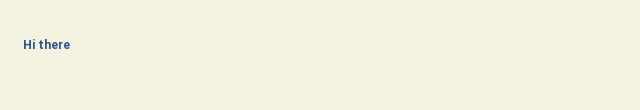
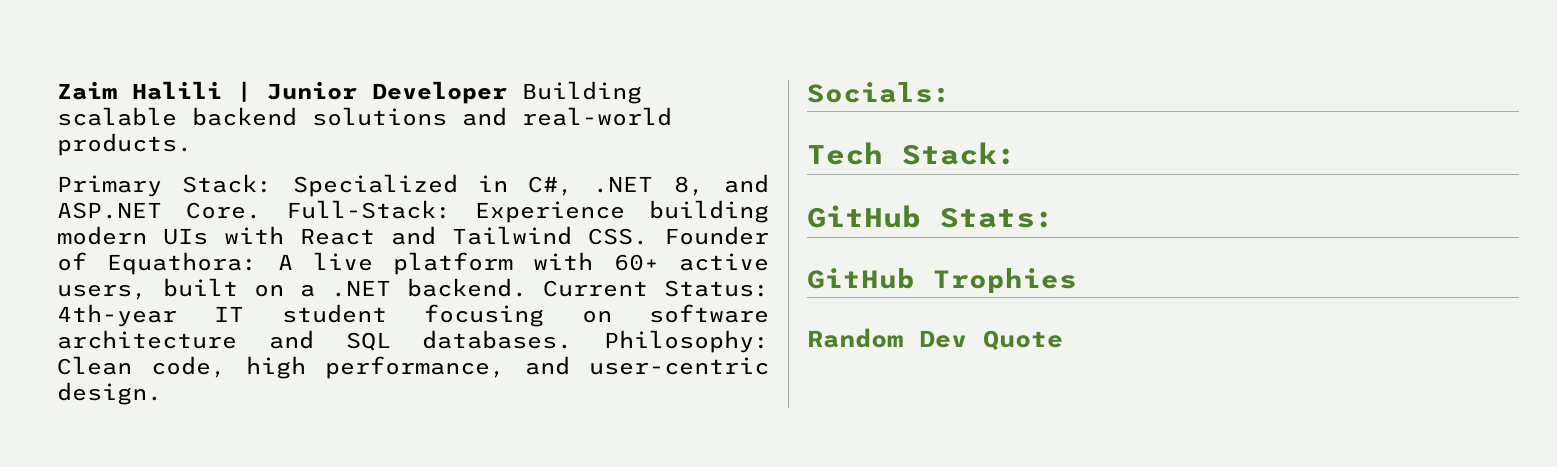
- Hi there
+ Zaim Halili | Junior Developer Building scalable backend solutions and real-world products.
+ Primary Stack: Specialized in C#, .NET 8, and ASP.NET Core. Full-Stack: Experience building modern UIs with React and Tailwind CSS. Founder of Equathora: A live platform with 60+ active users, built on a .NET backend. Current Status: 4th-year IT student focusing on software architecture and SQL databases. Philosophy: Clean code, high performance, and user-centric design.
+ Socials:
+ Tech Stack:
+ GitHub Stats:
+ GitHub Trophies
+ Random Dev Quote

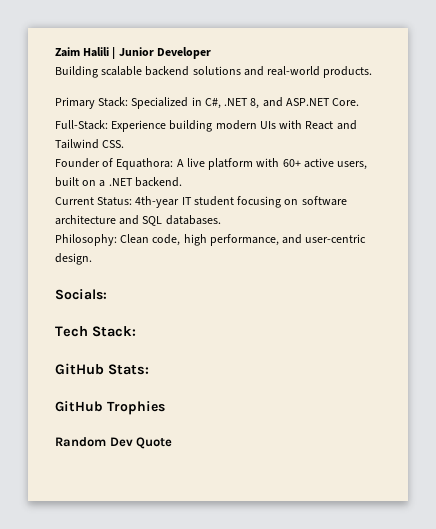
- Zaim Halili | Junior Developer Building scalable backend solutions and real-world products.
+ Zaim Halili | Junior Developer
+ Building scalable backend solutions and real-world products.
- Primary Stack: Specialized in C#, .NET 8, and ASP.NET Core. Full-Stack: Experience building modern UIs with React and Tailwind CSS. Founder of Equathora: A live platform with 60+ active users, built on a .NET backend. Current Status: 4th-year IT student focusing on software architecture and SQL databases. Philosophy: Clean code, high performance, and user-centric design.
+ Primary Stack: Specialized in C#, .NET 8, and ASP.NET Core.
+ Full-Stack: Experience building modern UIs with React and Tailwind CSS.
+ Founder of Equathora: A live platform with 60+ active users, built on a .NET backend.
+ Current Status: 4th-year IT student focusing on software architecture and SQL databases.
+ Philosophy: Clean code, high performance, and user-centric design.

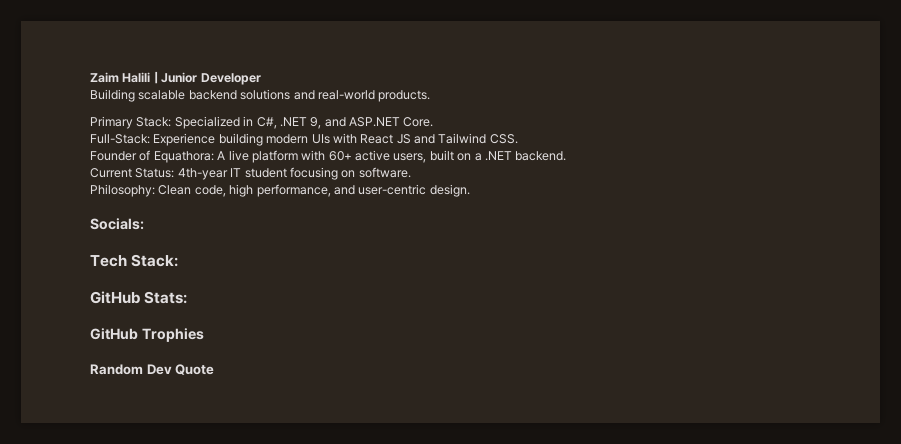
- Primary Stack: Specialized in C#, .NET 8, and ASP.NET Core.
+ Primary Stack: Specialized in C#, .NET 9, and ASP.NET Core.
- Full-Stack: Experience building modern UIs with React and Tailwind CSS.
+ Full-Stack: Experience building modern UIs with React JS and Tailwind CSS.
- Current Status: 4th-year IT student focusing on software architecture and SQL databases.
+ Current Status: 4th-year IT student focusing on software.

